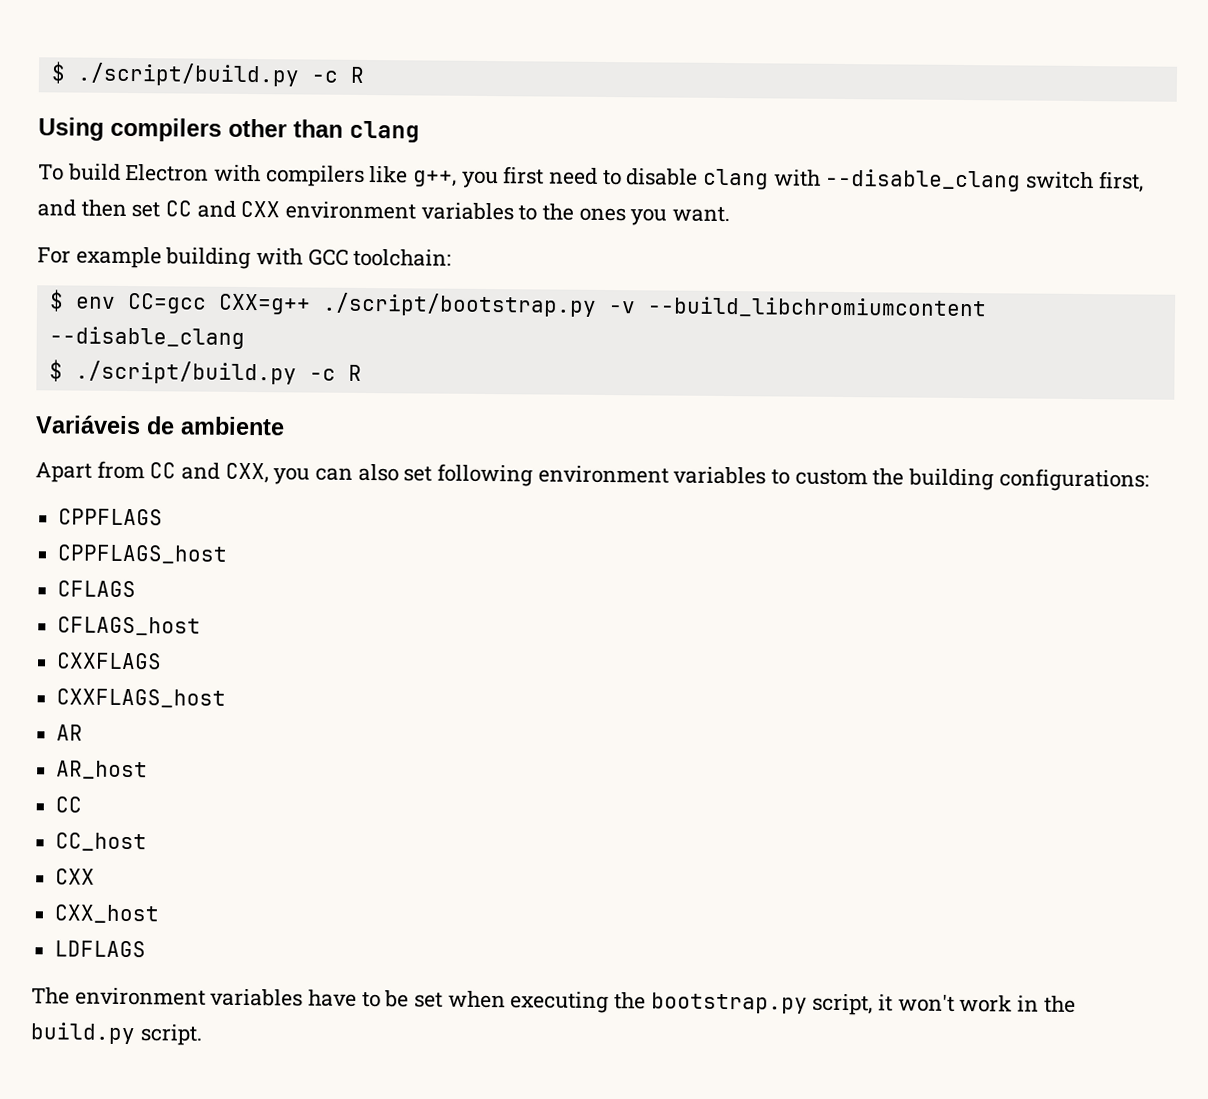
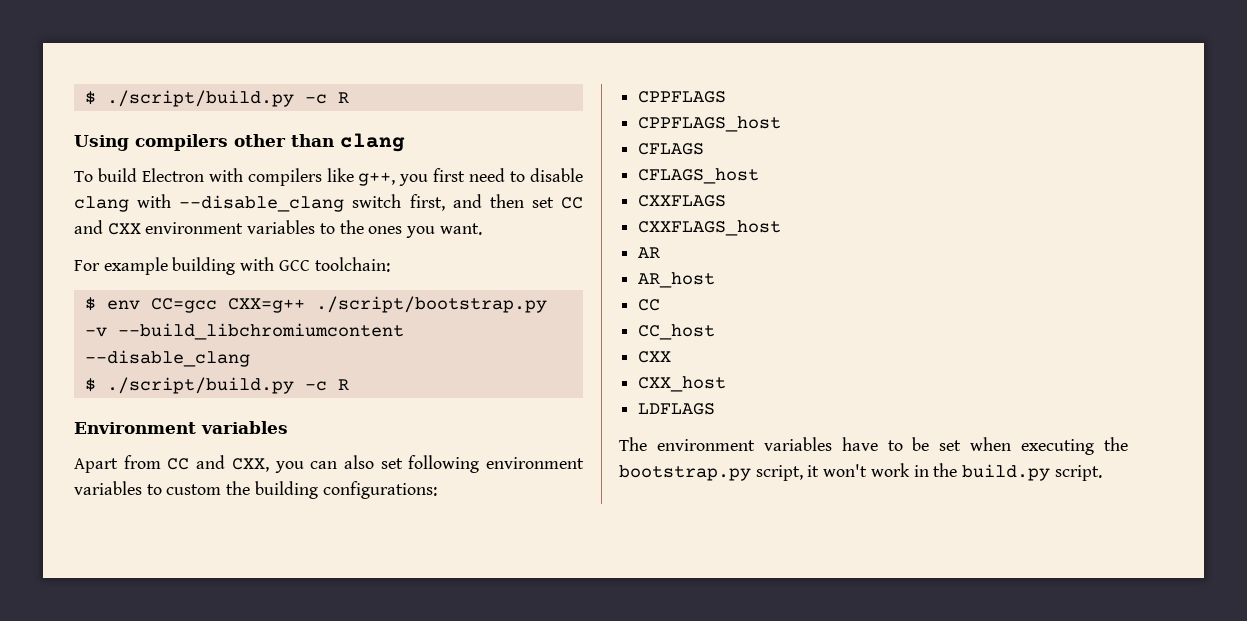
- Variáveis de ambiente
+ Environment variables

